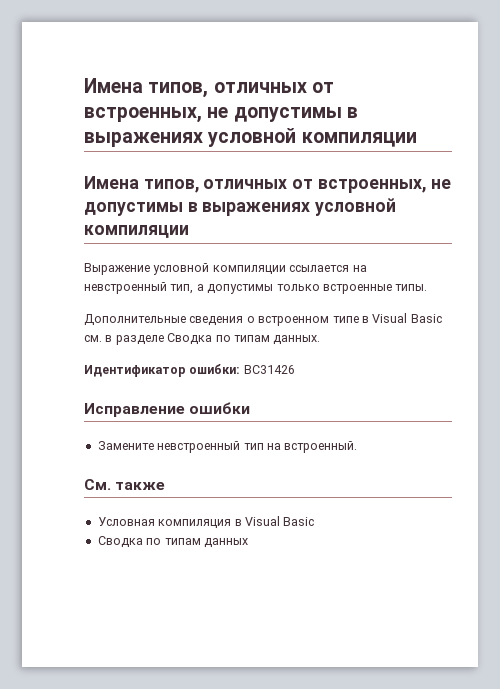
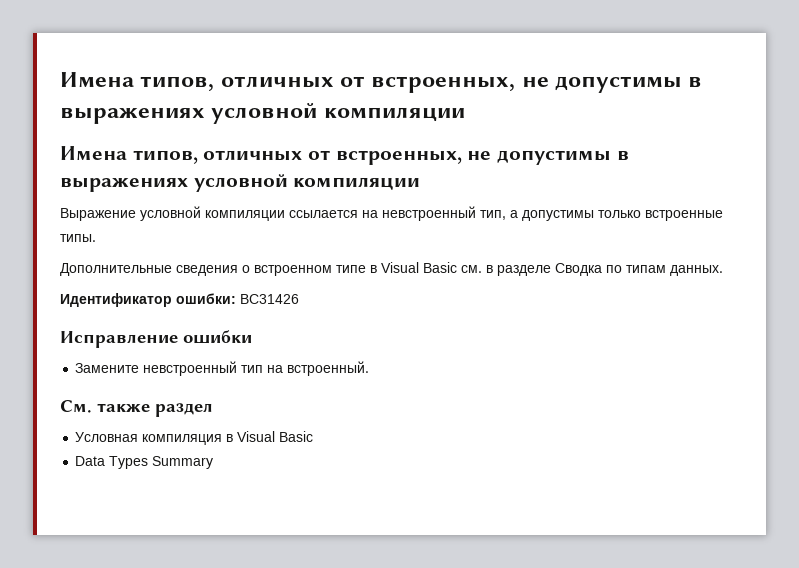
- См. также
+ См. также раздел
- Сводка по типам данных
+ Data Types Summary

